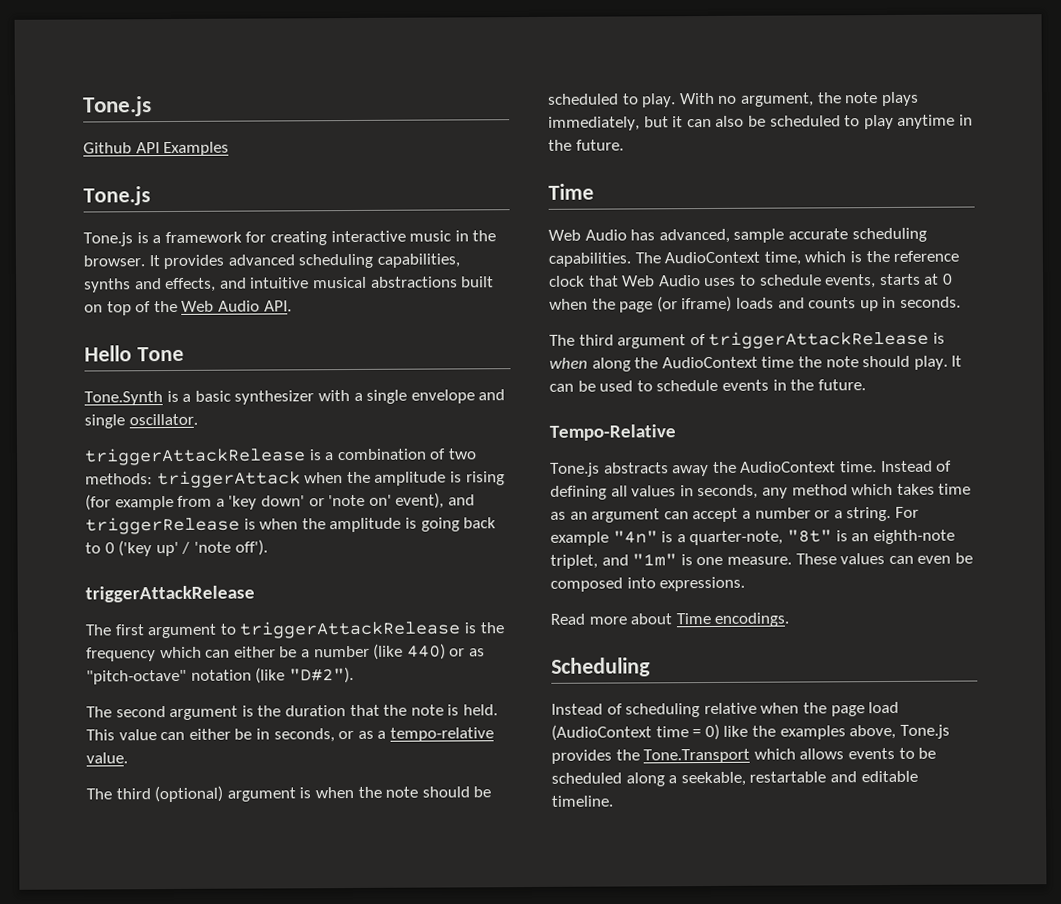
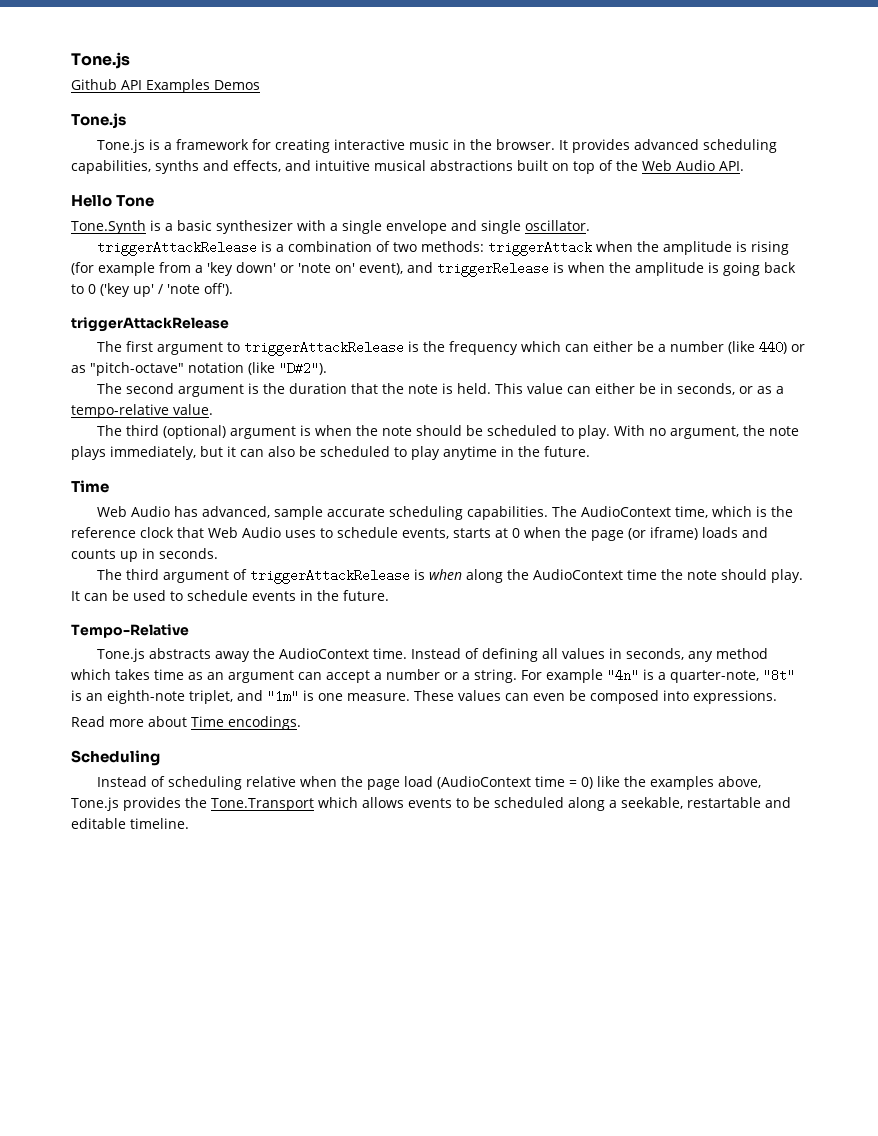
- Github API Examples
+ Github API Examples Demos

